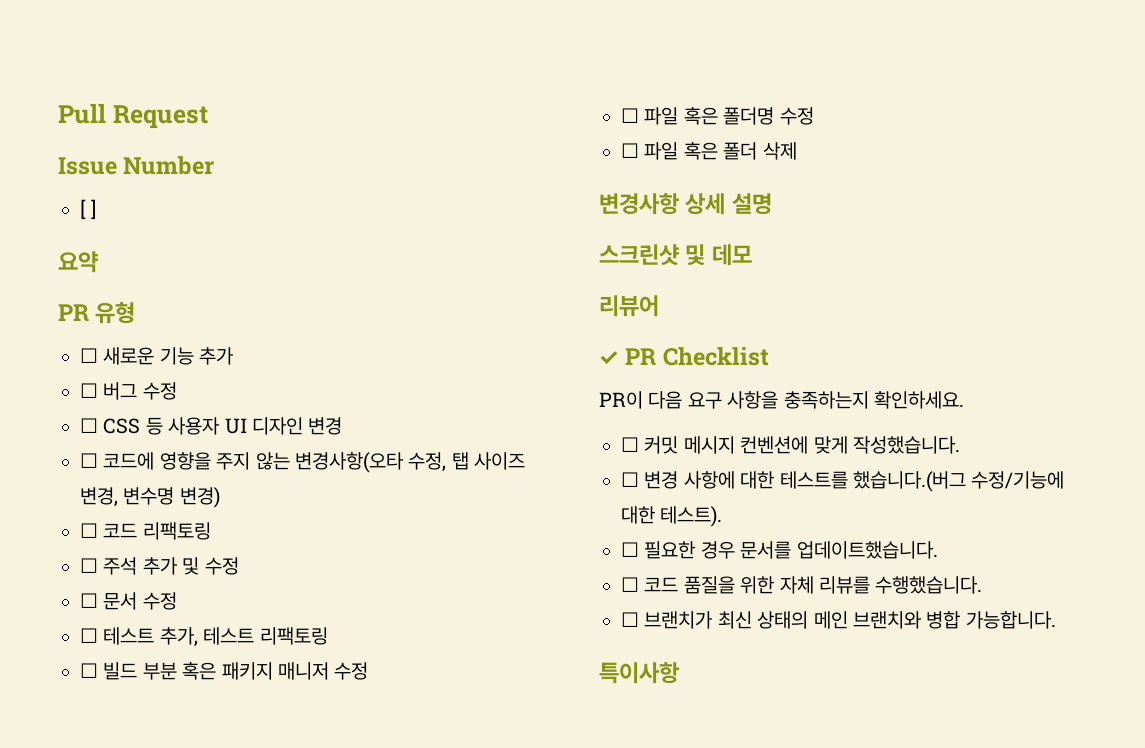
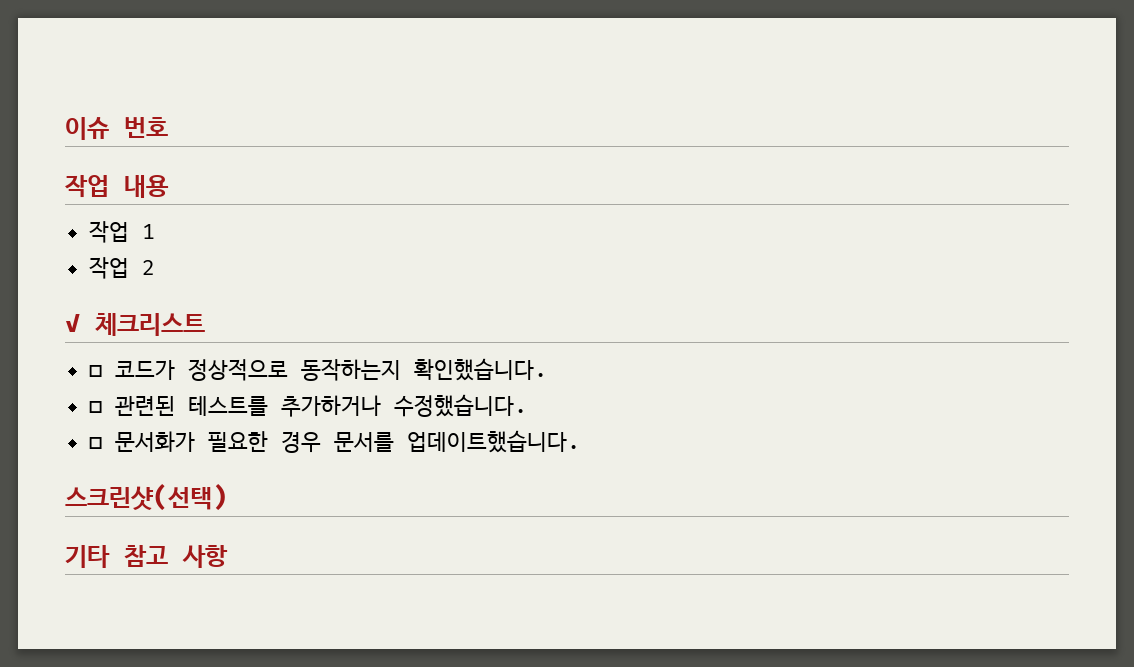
- Pull Request
- Issue Number
- [ ]
- 요약
- PR 유형
- ☐ 새로운 기능 추가
- ☐ 버그 수정
- ☐ CSS 등 사용자 UI 디자인 변경
- ☐ 코드에 영향을 주지 않는 변경사항(오타 수정, 탭 사이즈 변경, 변수명 변경)
- ☐ 코드 리팩토링
- ☐ 주석 추가 및 수정
- ☐ 문서 수정
- ☐ 테스트 추가, 테스트 리팩토링
- ☐ 빌드 부분 혹은 패키지 매니저 수정
- ☐ 파일 혹은 폴더명 수정
- ☐ 파일 혹은 폴더 삭제
- 변경사항 상세 설명
- 스크린샷 및 데모
- 리뷰어
- ✓ PR Checklist
- PR이 다음 요구 사항을 충족하는지 확인하세요.
- ☐ 커밋 메시지 컨벤션에 맞게 작성했습니다.
- ☐ 변경 사항에 대한 테스트를 했습니다.(버그 수정/기능에 대한 테스트).
- ☐ 필요한 경우 문서를 업데이트했습니다.
- ☐ 코드 품질을 위한 자체 리뷰를 수행했습니다.
- ☐ 브랜치가 최신 상태의 메인 브랜치와 병합 가능합니다.
- 특이사항
+ 이슈 번호
+ 작업 내용
+ 작업 1
+ 작업 2
+ ✓ 체크리스트
+ ☐ 코드가 정상적으로 동작하는지 확인했습니다.
+ ☐ 관련된 테스트를 추가하거나 수정했습니다.
+ ☐ 문서화가 필요한 경우 문서를 업데이트했습니다.
+ 스크린샷(선택)
+ 기타 참고 사항

